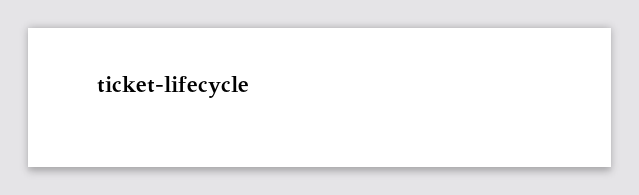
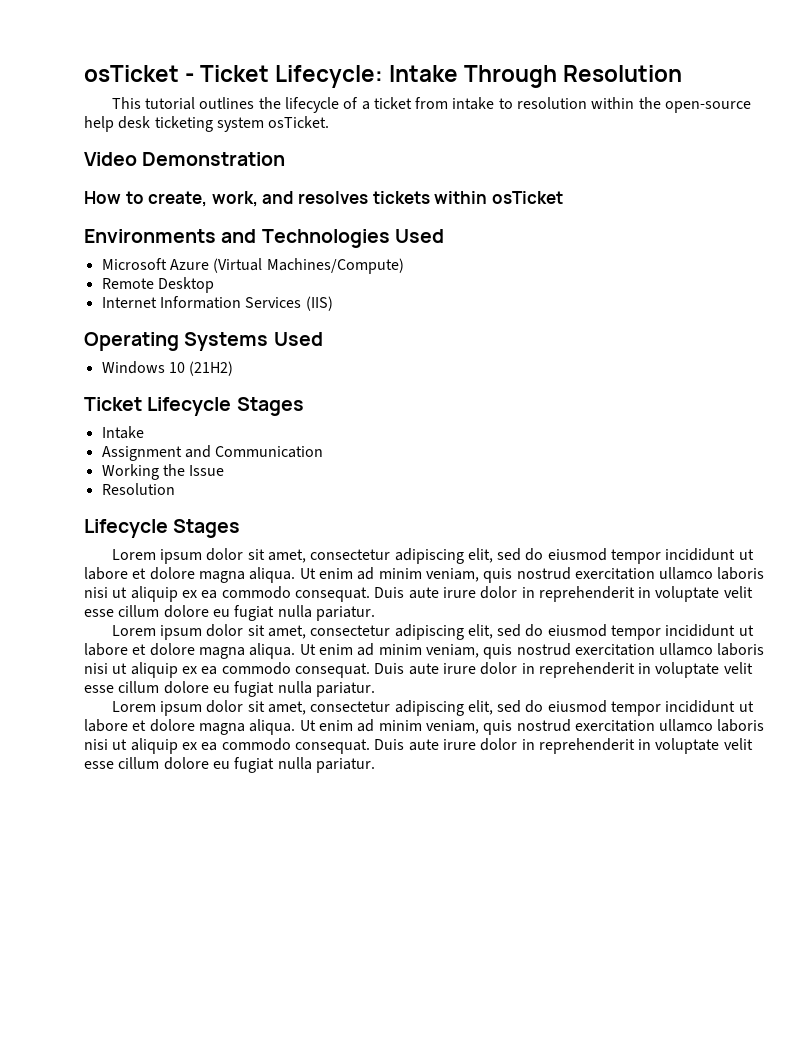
- ticket-lifecycle
+ osTicket - Ticket Lifecycle: Intake Through Resolution
+ This tutorial outlines the lifecycle of a ticket from intake to resolution within the open-source help desk ticketing system osTicket.
+ Video Demonstration
+ How to create, work, and resolves tickets within osTicket
+ Environments and Technologies Used
+ Microsoft Azure (Virtual Machines/Compute)
+ Remote Desktop
+ Internet Information Services (IIS)
+ Operating Systems Used
+ Windows 10 (21H2)
+ Ticket Lifecycle Stages
+ Intake
+ Assignment and Communication
+ Working the Issue
+ Resolution
+ Lifecycle Stages
+ Lorem ipsum dolor sit amet, consectetur adipiscing elit, sed do eiusmod tempor incididunt ut labore et dolore magna aliqua. Ut enim ad minim veniam, quis nostrud exercitation ullamco laboris nisi ut aliquip ex ea commodo consequat. Duis aute irure dolor in reprehenderit in voluptate velit esse cillum dolore eu fugiat nulla pariatur.
+ Lorem ipsum dolor sit amet, consectetur adipiscing elit, sed do eiusmod tempor incididunt ut labore et dolore magna aliqua. Ut enim ad minim veniam, quis nostrud exercitation ullamco laboris nisi ut aliquip ex ea commodo consequat. Duis aute irure dolor in reprehenderit in voluptate velit esse cillum dolore eu fugiat nulla pariatur.
+ Lorem ipsum dolor sit amet, consectetur adipiscing elit, sed do eiusmod tempor incididunt ut labore et dolore magna aliqua. Ut enim ad minim veniam, quis nostrud exercitation ullamco laboris nisi ut aliquip ex ea commodo consequat. Duis aute irure dolor in reprehenderit in voluptate velit esse cillum dolore eu fugiat nulla pariatur.

